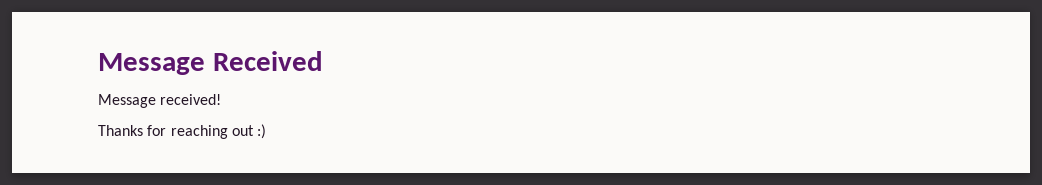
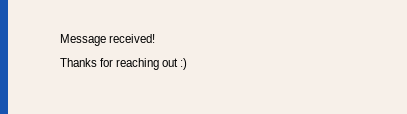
- Message Received

